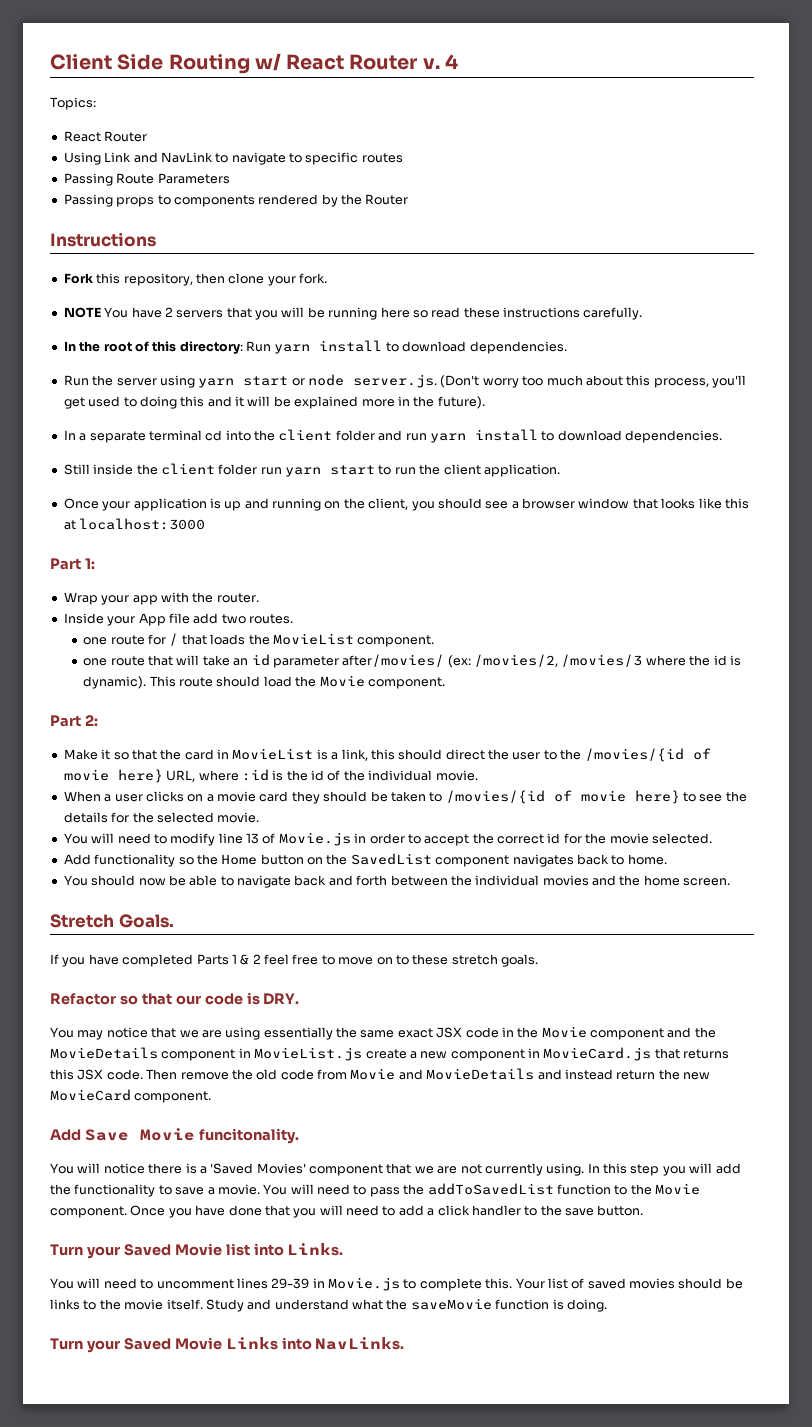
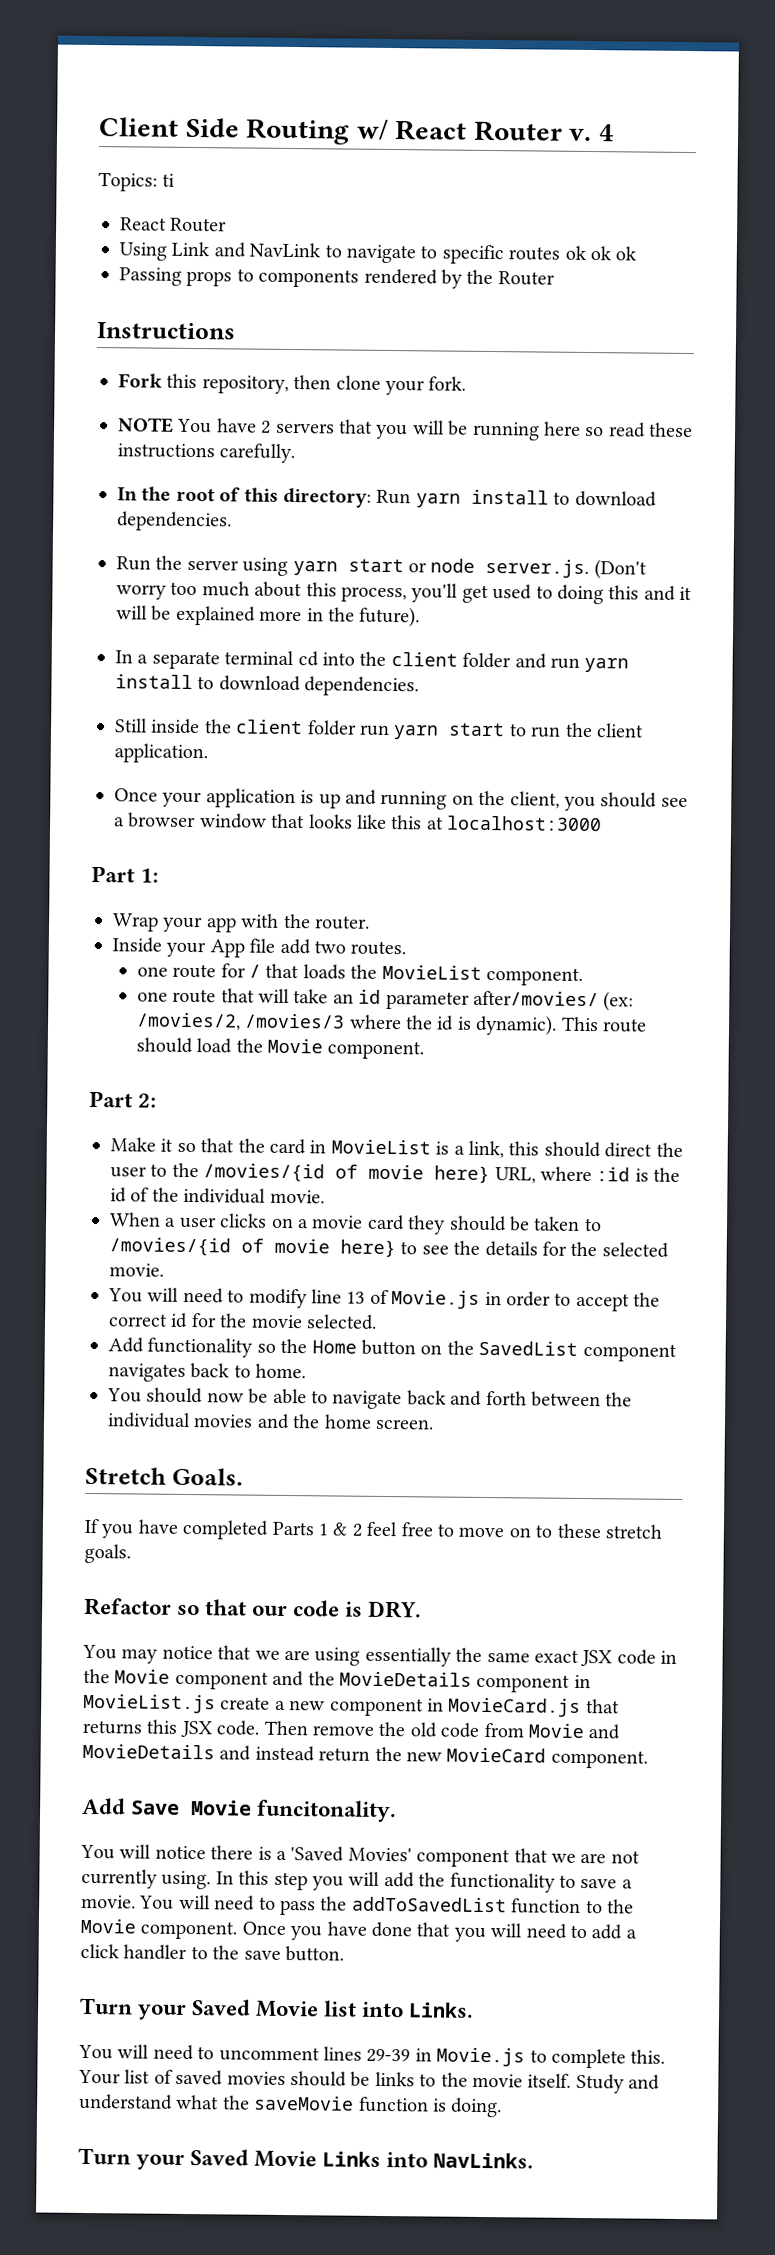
- Topics:
+ Topics: ti
- Using Link and NavLink to navigate to specific routes
- Passing Route Parameters
+ Using Link and NavLink to navigate to specific routes ok ok ok

